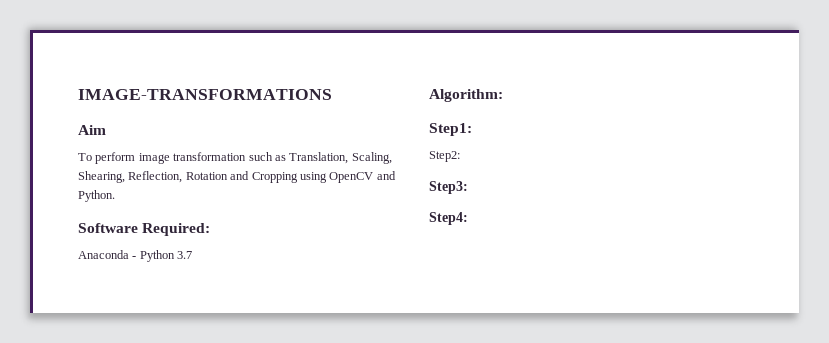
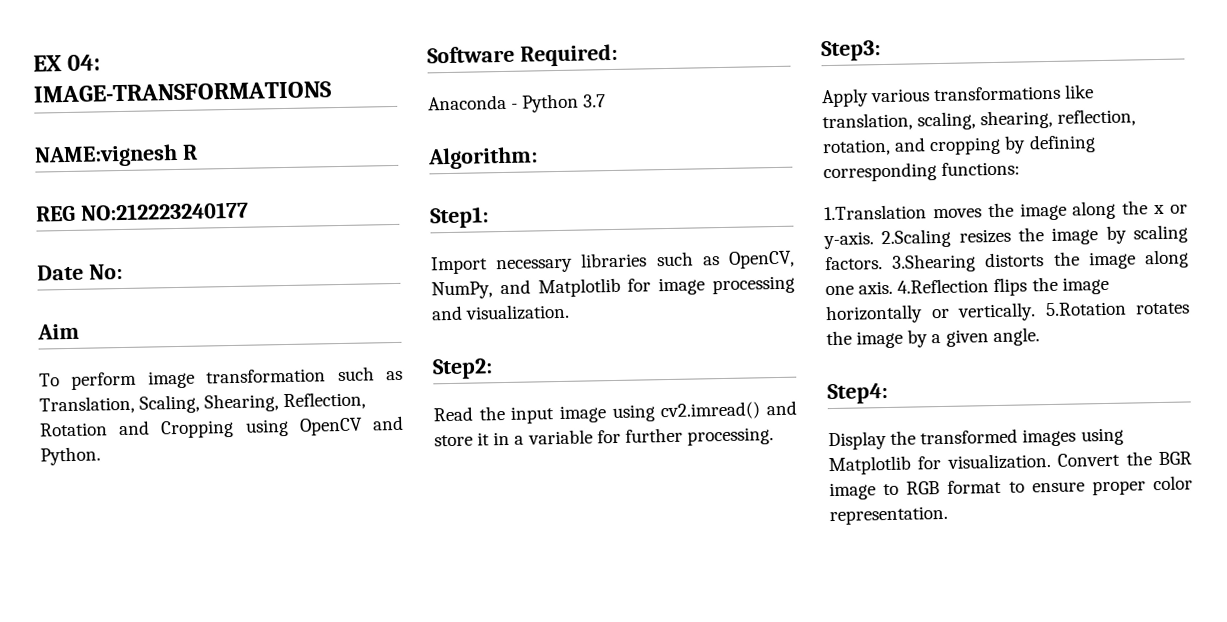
- IMAGE-TRANSFORMATIONS
+ EX 04: IMAGE-TRANSFORMATIONS
+ NAME:vignesh R
+ REG NO:212223240177
+ Date No:
+ Import necessary libraries such as OpenCV, NumPy, and Matplotlib for image processing and visualization.
  Step2:
+ Read the input image using cv2.imread() and store it in a variable for further processing.
  Step3:
+ Apply various transformations like translation, scaling, shearing, reflection, rotation, and cropping by defining corresponding functions:
+ 1.Translation moves the image along the x or y-axis. 2.Scaling resizes the image by scaling factors. 3.Shearing distorts the image along one axis. 4.Reflection flips the image horizontally or vertically. 5.Rotation rotates the image by a given angle.
  Step4:
+ Display the transformed images using Matplotlib for visualization. Convert the BGR image to RGB format to ensure proper color representation.

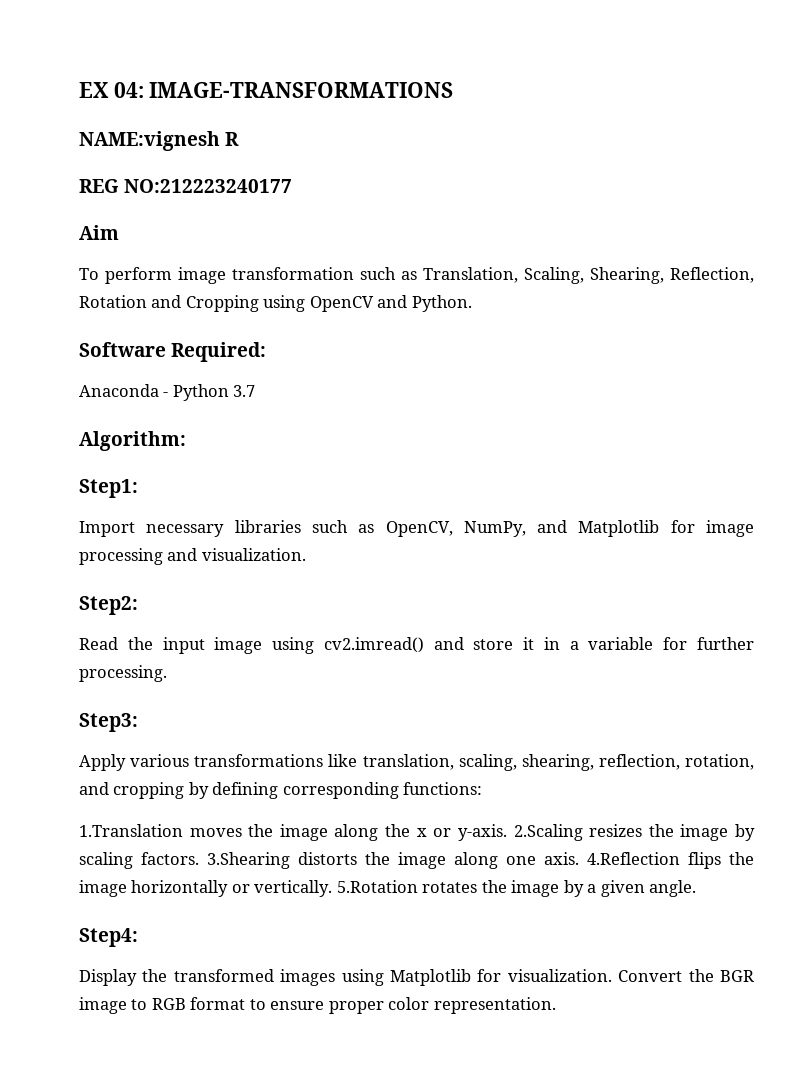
- Date No:

